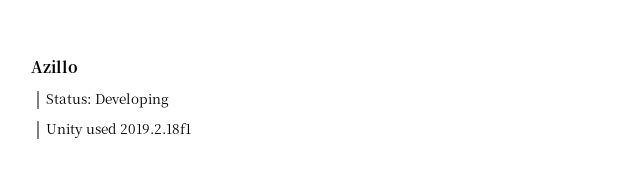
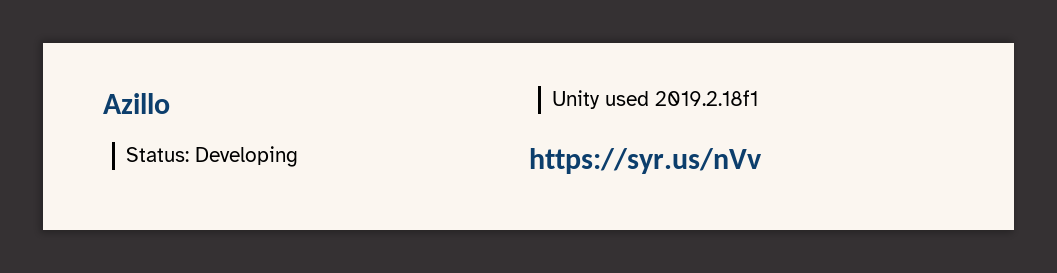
+ https://syr.us/nVv

